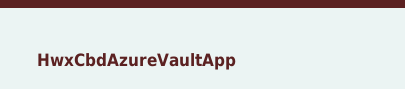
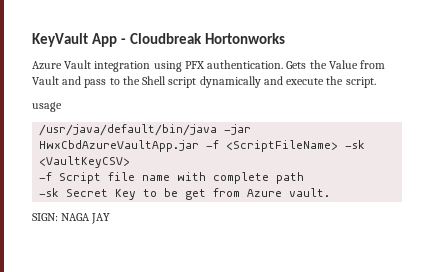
- HwxCbdAzureVaultApp
+ KeyVault App - Cloudbreak Hortonworks
+ Azure Vault integration using PFX authentication. Gets the Value from Vault and pass to the Shell script dynamically and execute the script.
+ usage
+ /usr/java/default/bin/java -jar HwxCbdAzureVaultApp.jar -f <ScriptFileName> -sk <VaultKeyCSV>
+ -f Script file name with complete path
+ -sk Secret Key to be get from Azure vault.
+ SIGN: NAGA JAY

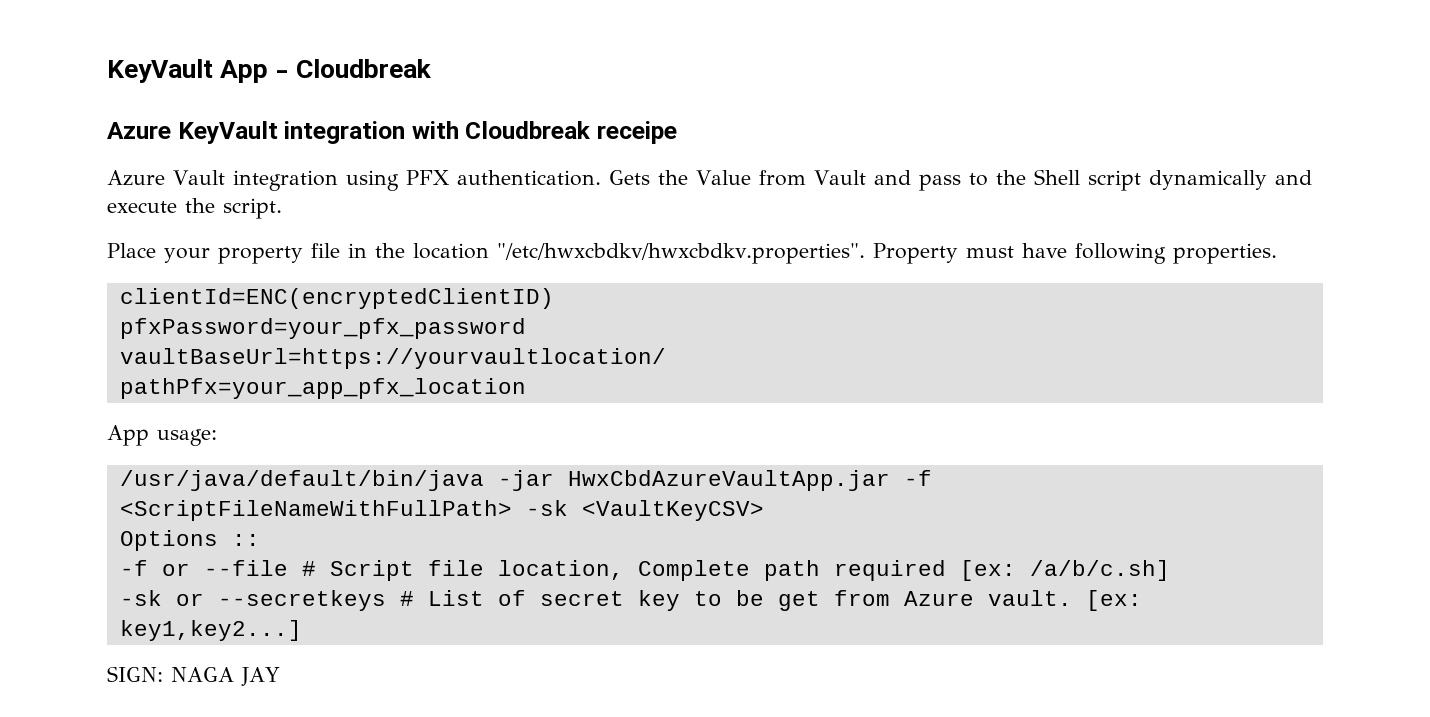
- KeyVault App - Cloudbreak Hortonworks
+ KeyVault App - Cloudbreak
+ Azure KeyVault integration with Cloudbreak receipe
- usage
+ Place your property file in the location "/etc/hwxcbdkv/hwxcbdkv.properties". Property must have following properties.
+ clientId=ENC(encryptedClientID)
+ pfxPassword=your_pfx_password
+ vaultBaseUrl=https://yourvaultlocation/
+ pathPfx=your_app_pfx_location
+ App usage:
- /usr/java/default/bin/java -jar HwxCbdAzureVaultApp.jar -f <ScriptFileName> -sk <VaultKeyCSV>
+ /usr/java/default/bin/java -jar HwxCbdAzureVaultApp.jar -f <ScriptFileNameWithFullPath> -sk <VaultKeyCSV>
- -f Script file name with complete path
- -sk Secret Key to be get from Azure vault.
+ Options ::
+ -f or --file # Script file location, Complete path required [ex: /a/b/c.sh]
+ -sk or --secretkeys # List of secret key to be get from Azure vault. [ex: key1,key2...]

